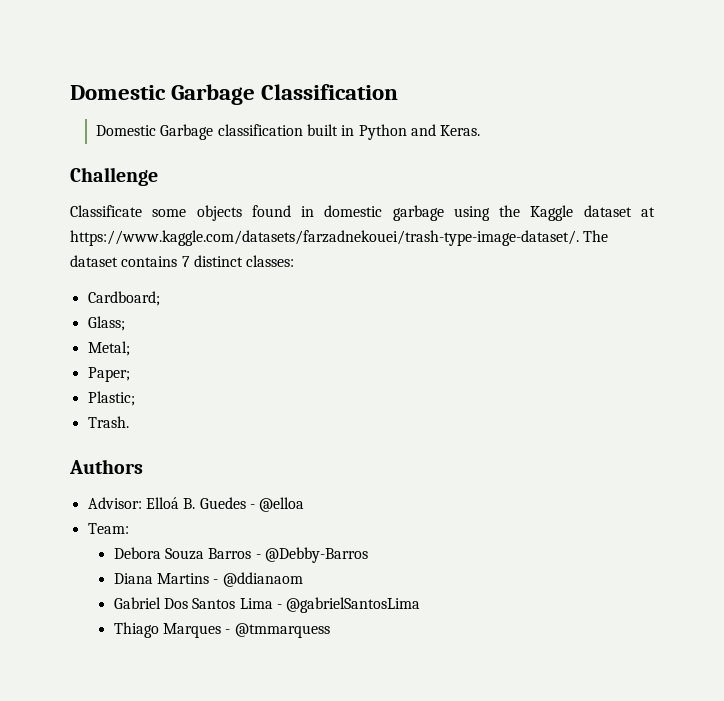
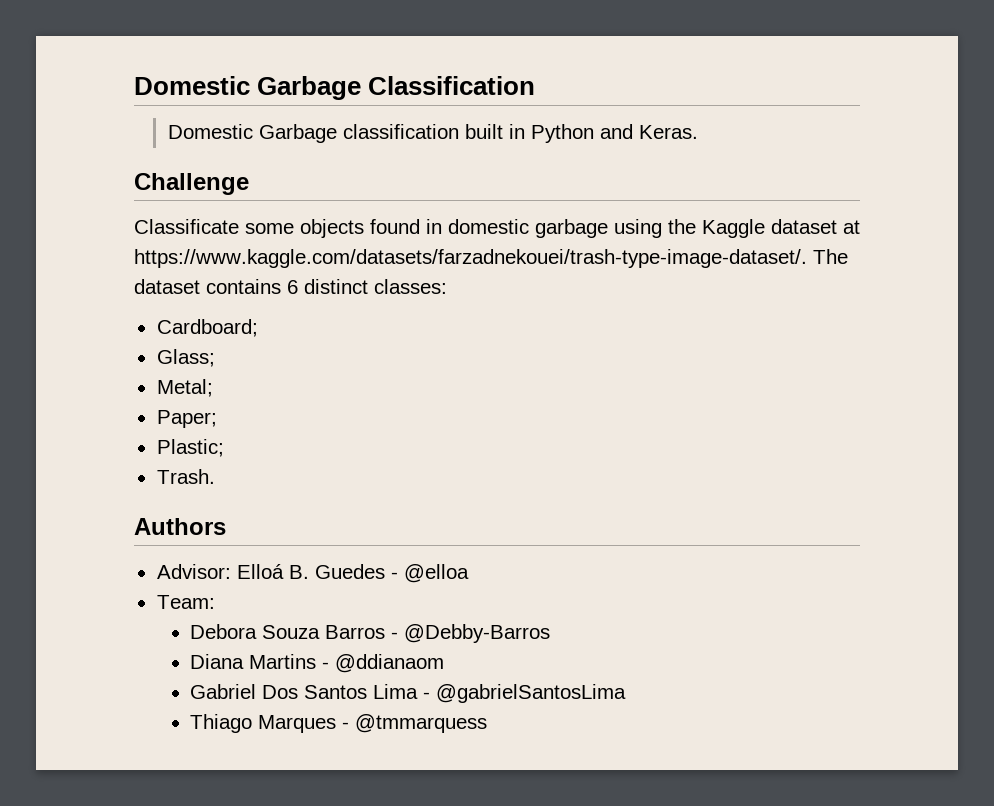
- Classificate some objects found in domestic garbage using the Kaggle dataset at https://www.kaggle.com/datasets/farzadnekouei/trash-type-image-dataset/. The dataset contains 7 distinct classes:
+ Classificate some objects found in domestic garbage using the Kaggle dataset at https://www.kaggle.com/datasets/farzadnekouei/trash-type-image-dataset/. The dataset contains 6 distinct classes:

